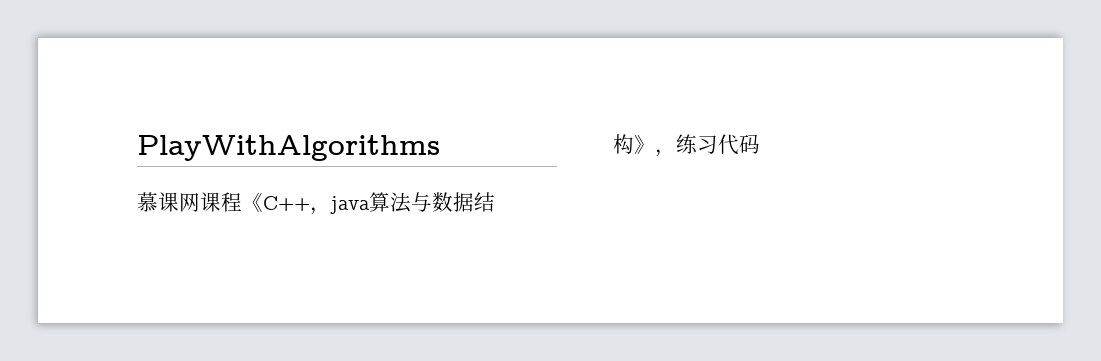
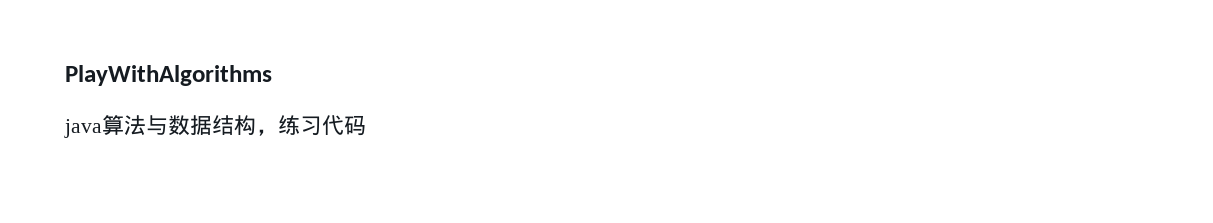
- 慕课网课程《C++，java算法与数据结构》，练习代码
+ java算法与数据结构，练习代码

